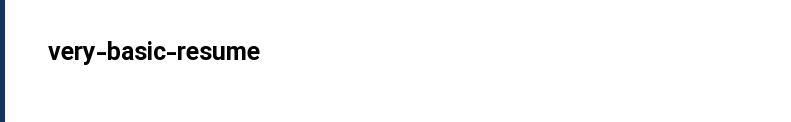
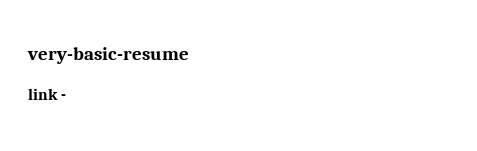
+ link -

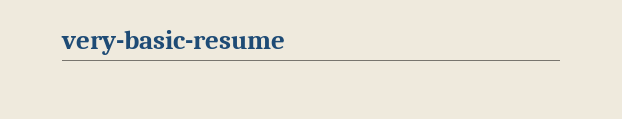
- link -

